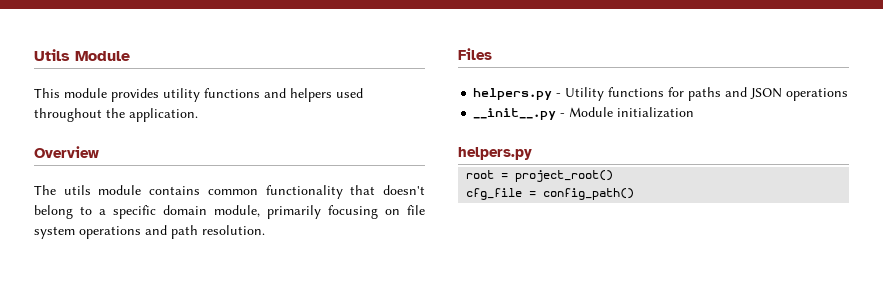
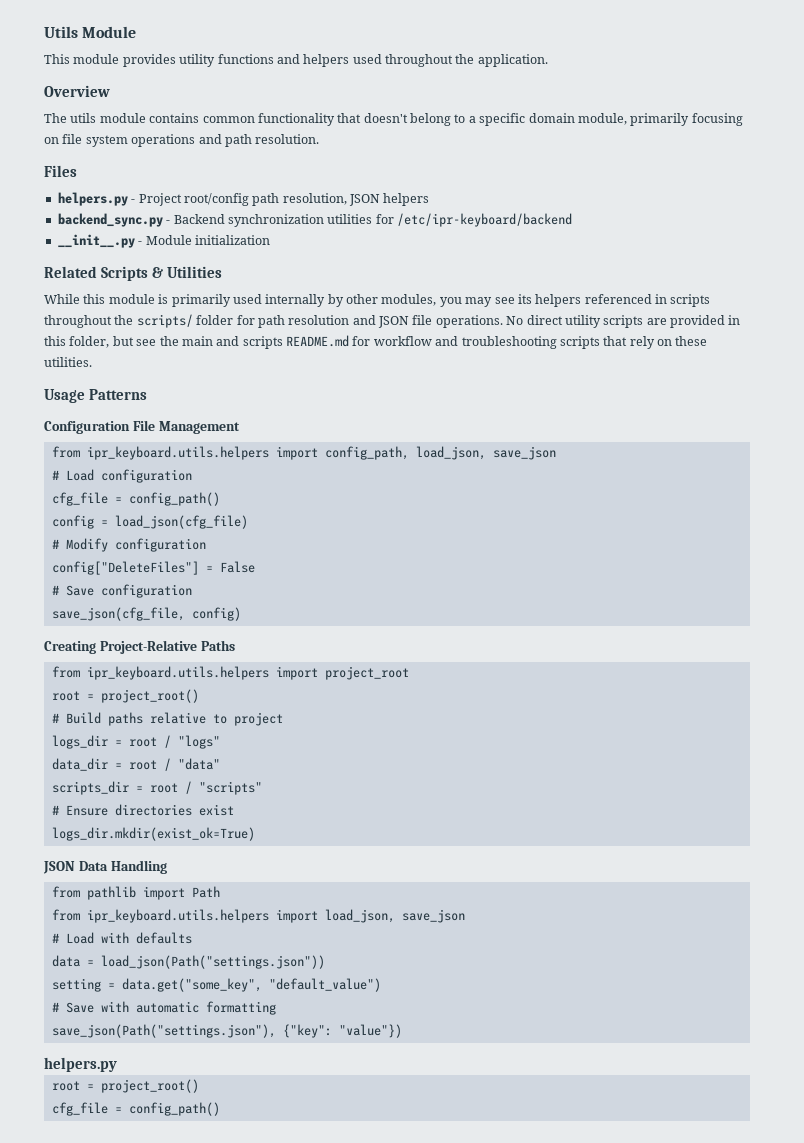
- helpers.py - Utility functions for paths and JSON operations
+ helpers.py - Project root/config path resolution, JSON helpers
+ backend_sync.py - Backend synchronization utilities for /etc/ipr-keyboard/backend
  __init__.py - Module initialization
+ Related Scripts & Utilities
+ While this module is primarily used internally by other modules, you may see its helpers referenced in scripts throughout the scripts/ folder for path resolution and JSON file operations. No direct utility scripts are provided in this folder, but see the main and scripts README.md for workflow and troubleshooting scripts that rely on these utilities.
+ Usage Patterns
+ Configuration File Management
+ from ipr_keyboard.utils.helpers import config_path, load_json, save_json
+ # Load configuration
+ cfg_file = config_path()
+ config = load_json(cfg_file)
+ # Modify configuration
+ config["DeleteFiles"] = False
+ # Save configuration
+ save_json(cfg_file, config)
+ Creating Project-Relative Paths
+ from ipr_keyboard.utils.helpers import project_root
+ root = project_root()
+ # Build paths relative to project
+ logs_dir = root / "logs"
+ data_dir = root / "data"
+ scripts_dir = root / "scripts"
+ # Ensure directories exist
+ logs_dir.mkdir(exist_ok=True)
+ JSON Data Handling
+ from pathlib import Path
+ from ipr_keyboard.utils.helpers import load_json, save_json
+ # Load with defaults
+ data = load_json(Path("settings.json"))
+ setting = data.get("some_key", "default_value")
+ # Save with automatic formatting
+ save_json(Path("settings.json"), {"key": "value"})

